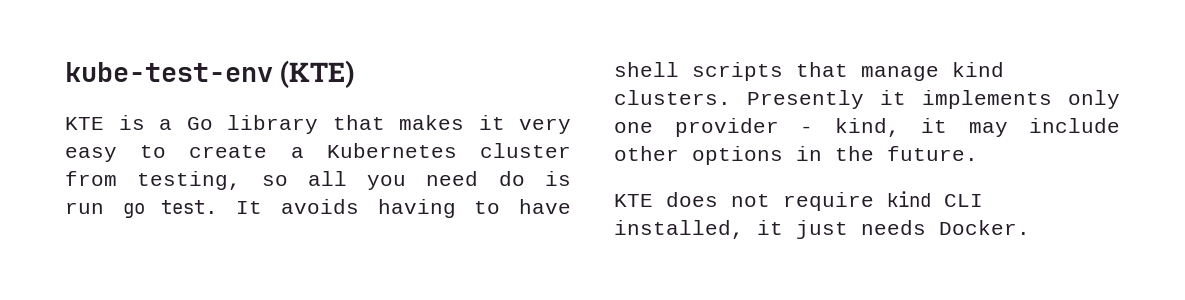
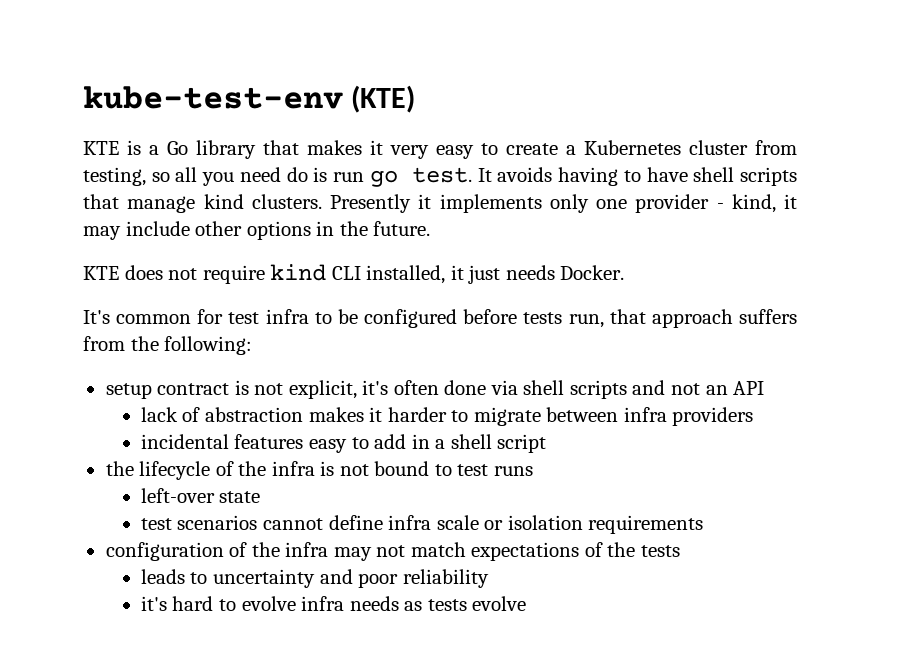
+ It's common for test infra to be configured before tests run, that approach suffers from the following:
+ setup contract is not explicit, it's often done via shell scripts and not an API
+ lack of abstraction makes it harder to migrate between infra providers
+ incidental features easy to add in a shell script
+ the lifecycle of the infra is not bound to test runs
+ left-over state
+ test scenarios cannot define infra scale or isolation requirements
+ configuration of the infra may not match expectations of the tests
+ leads to uncertainty and poor reliability
+ it's hard to evolve infra needs as tests evolve

